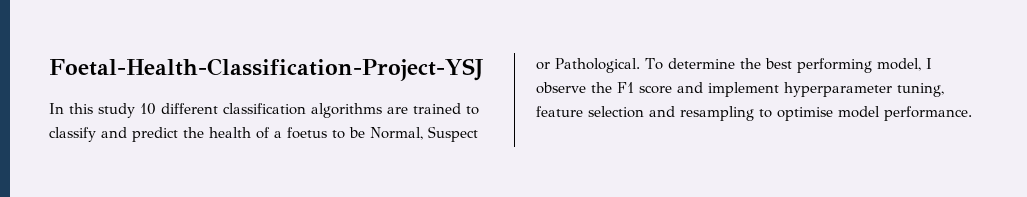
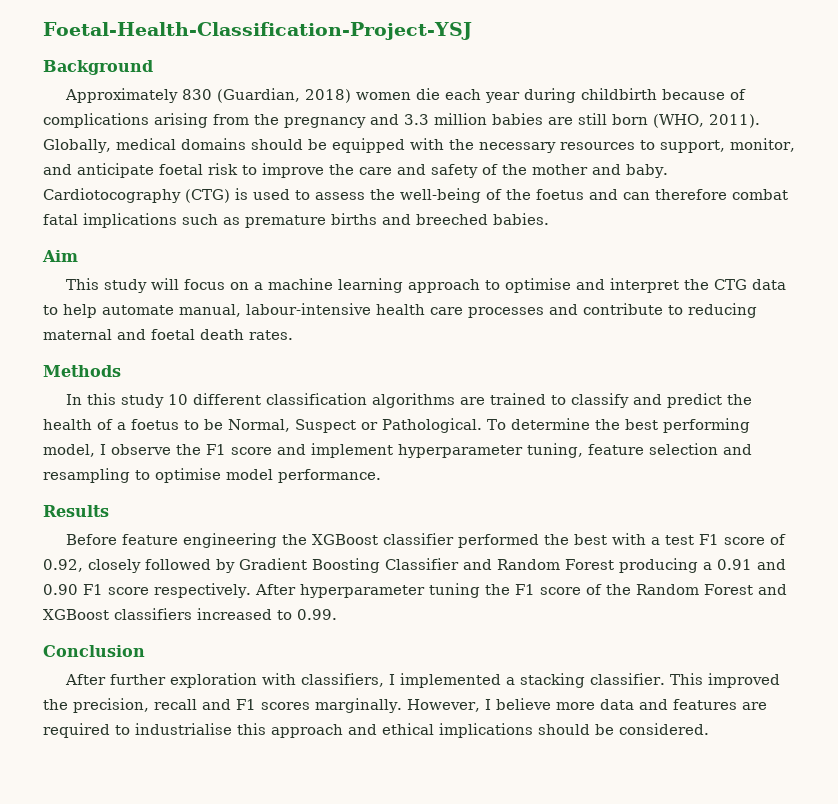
+ Background
+ Approximately 830 (Guardian, 2018) women die each year during childbirth because of complications arising from the pregnancy and 3.3 million babies are still born (WHO, 2011). Globally, medical domains should be equipped with the necessary resources to support, monitor, and anticipate foetal risk to improve the care and safety of the mother and baby. Cardiotocography (CTG) is used to assess the well-being of the foetus and can therefore combat fatal implications such as premature births and breeched babies.
+ Aim
+ This study will focus on a machine learning approach to optimise and interpret the CTG data to help automate manual, labour-intensive health care processes and contribute to reducing maternal and foetal death rates.
+ Methods
+ Results
+ Before feature engineering the XGBoost classifier performed the best with a test F1 score of 0.92, closely followed by Gradient Boosting Classifier and Random Forest producing a 0.91 and 0.90 F1 score respectively. After hyperparameter tuning the F1 score of the Random Forest and XGBoost classifiers increased to 0.99.
+ Conclusion
+ After further exploration with classifiers, I implemented a stacking classifier. This improved the precision, recall and F1 scores marginally. However, I believe more data and features are required to industrialise this approach and ethical implications should be considered.

